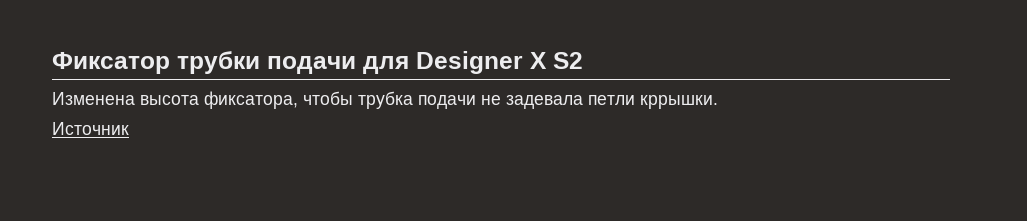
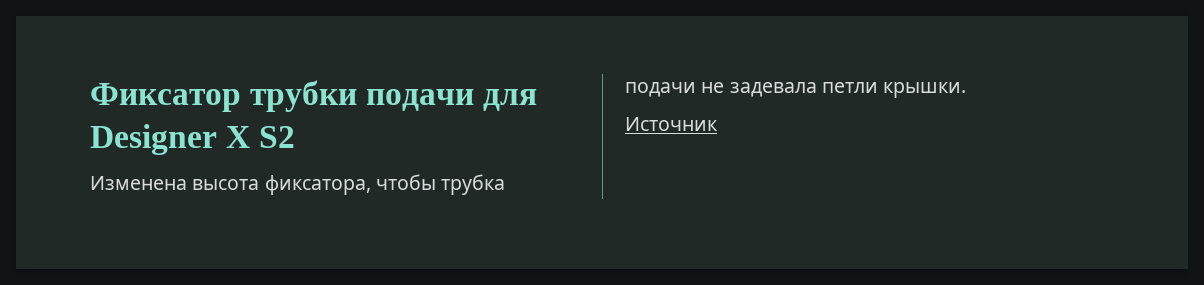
- Изменена высота фиксатора, чтобы трубка подачи не задевала петли кррышки.
+ Изменена высота фиксатора, чтобы трубка подачи не задевала петли крышки.

